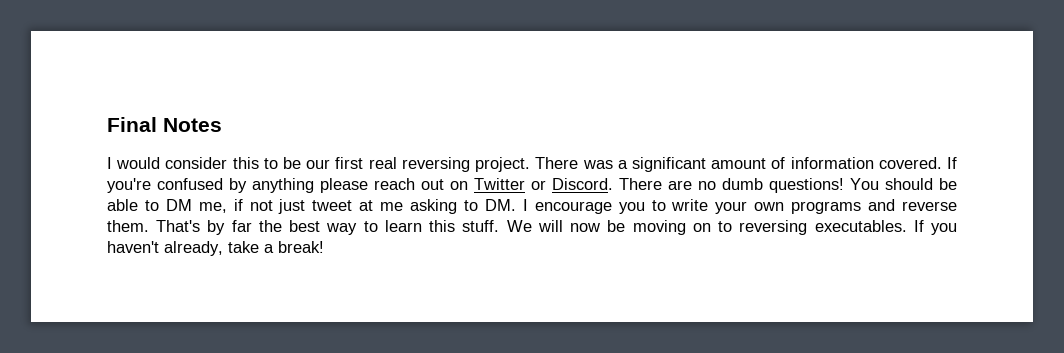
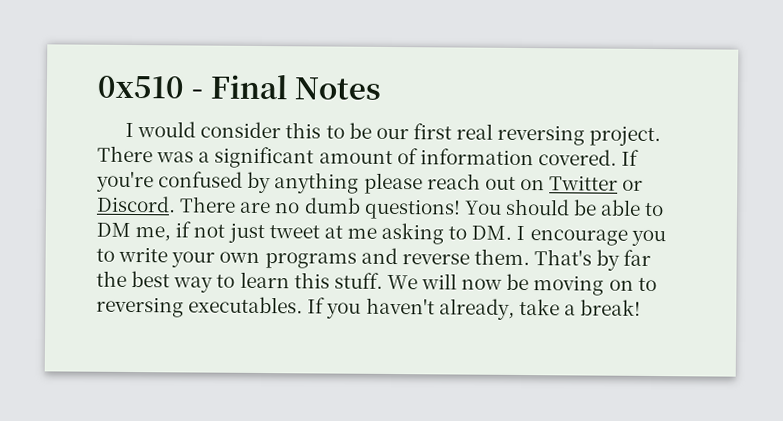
- Final Notes
+ 0x510 - Final Notes

